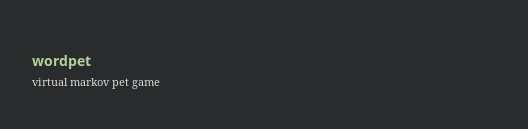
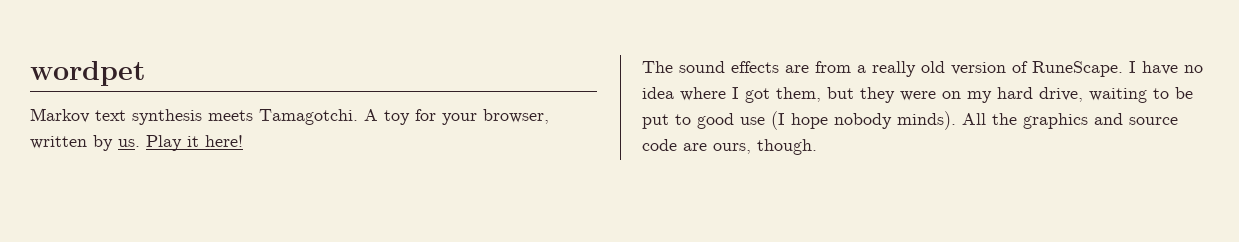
- virtual markov pet game
+ Markov text synthesis meets Tamagotchi. A toy for your browser, written by us. Play it here!
+ The sound effects are from a really old version of RuneScape. I have no idea where I got them, but they were on my hard drive, waiting to be put to good use (I hope nobody minds). All the graphics and source code are ours, though.

